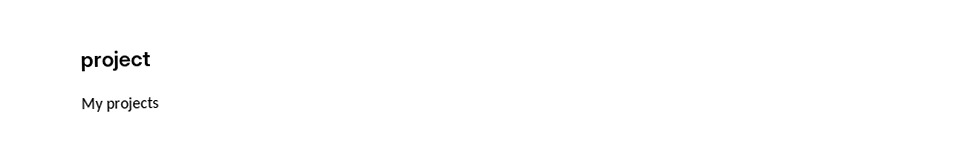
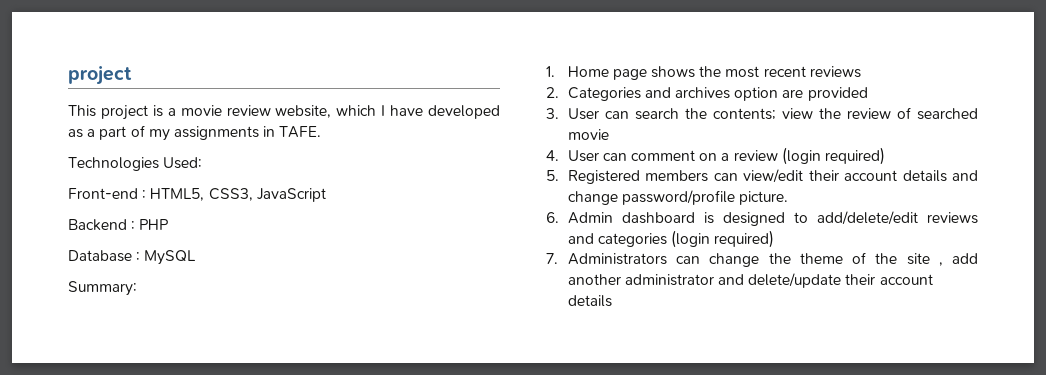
- My projects
+ This project is a movie review website, which I have developed as a part of my assignments in TAFE.
+ Technologies Used:
+ Front-end : HTML5, CSS3, JavaScript
+ Backend : PHP
+ Database : MySQL
+ Summary:
+ 1. Home page shows the most recent reviews
+ 2. Categories and archives option are provided
+ 3. User can search the contents; view the review of searched movie
+ 4. User can comment on a review (login required)
+ 5. Registered members can view/edit their account details and change password/profile picture.
+ 6. Admin dashboard is designed to add/delete/edit reviews and categories (login required)
+ 7. Administrators can change the theme of the site , add another administrator and delete/update their account details

